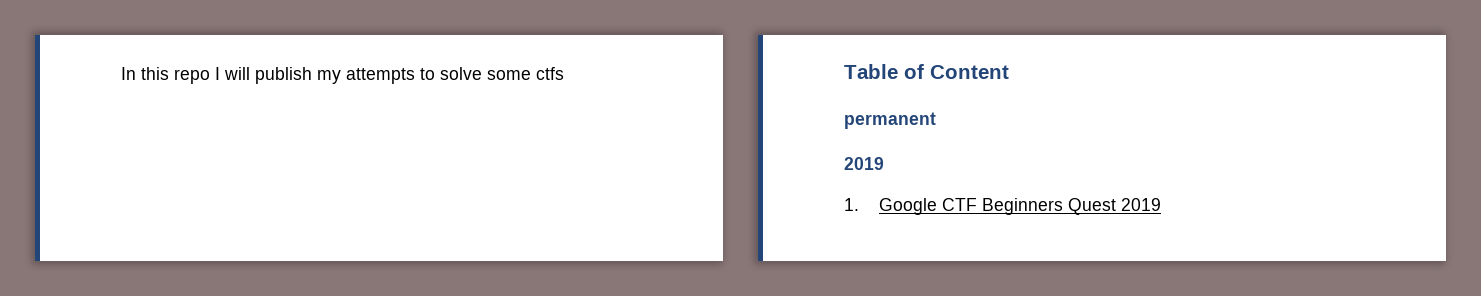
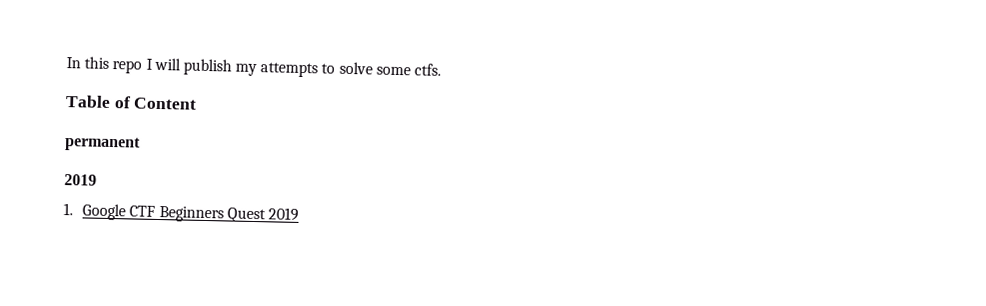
- In this repo I will publish my attempts to solve some ctfs
+ In this repo I will publish my attempts to solve some ctfs.

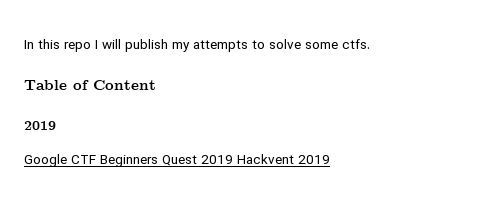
- permanent
- 1. Google CTF Beginners Quest 2019
+ Google CTF Beginners Quest 2019 Hackvent 2019

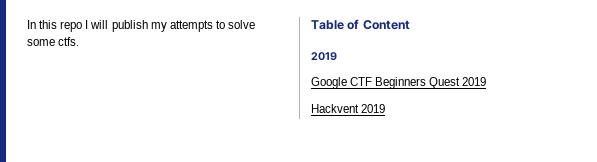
- Google CTF Beginners Quest 2019 Hackvent 2019
+ Google CTF Beginners Quest 2019
+ Hackvent 2019

